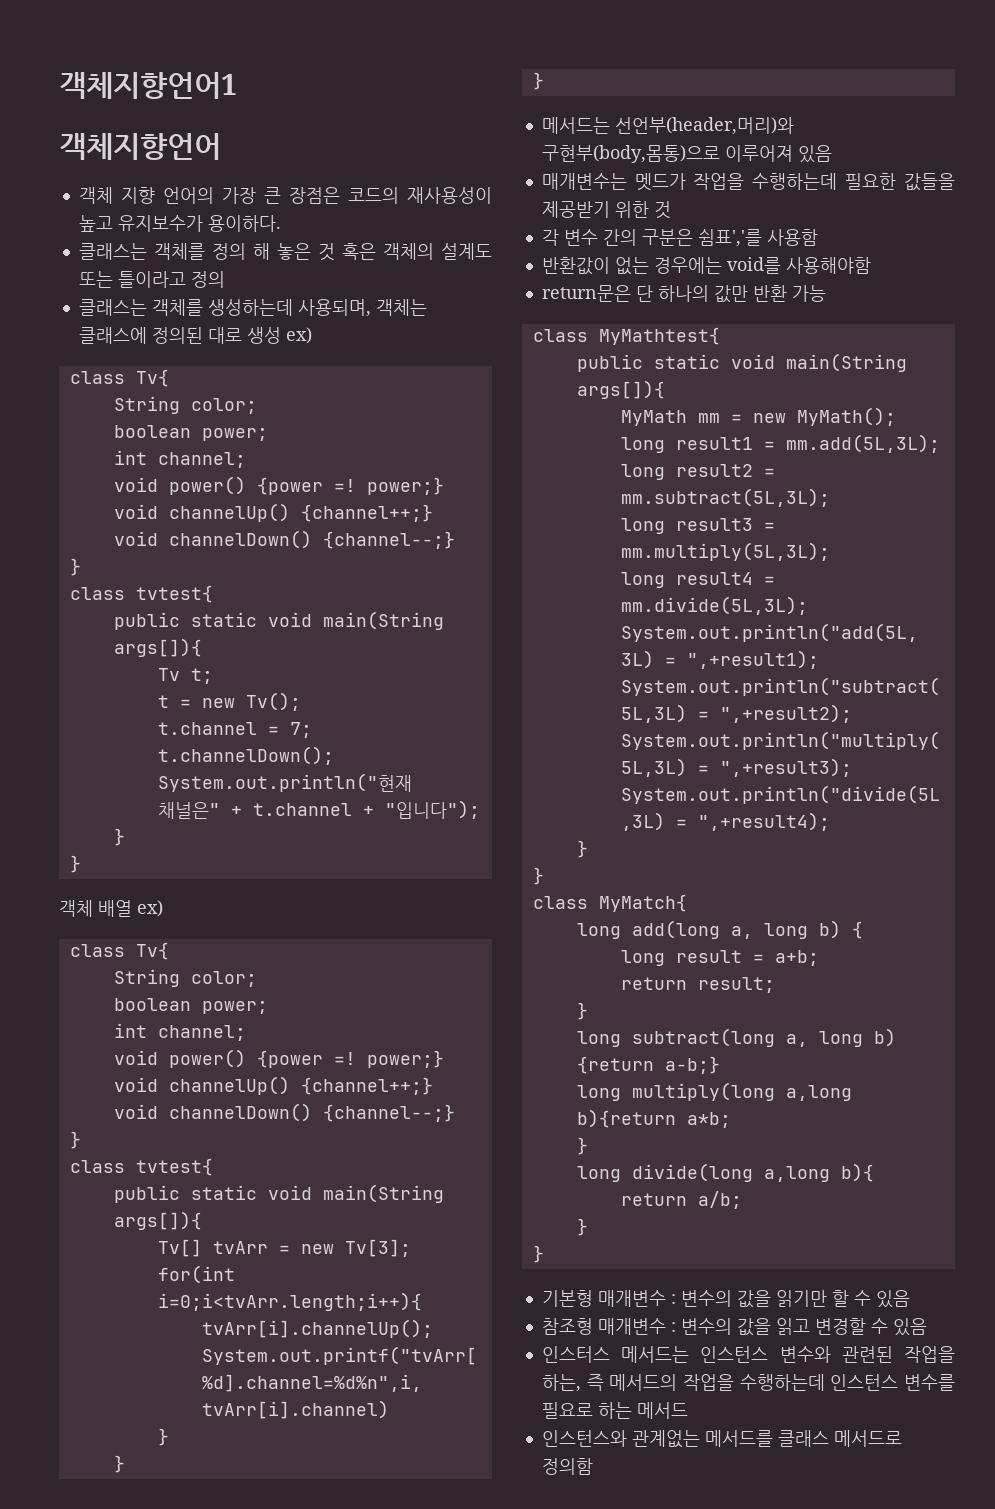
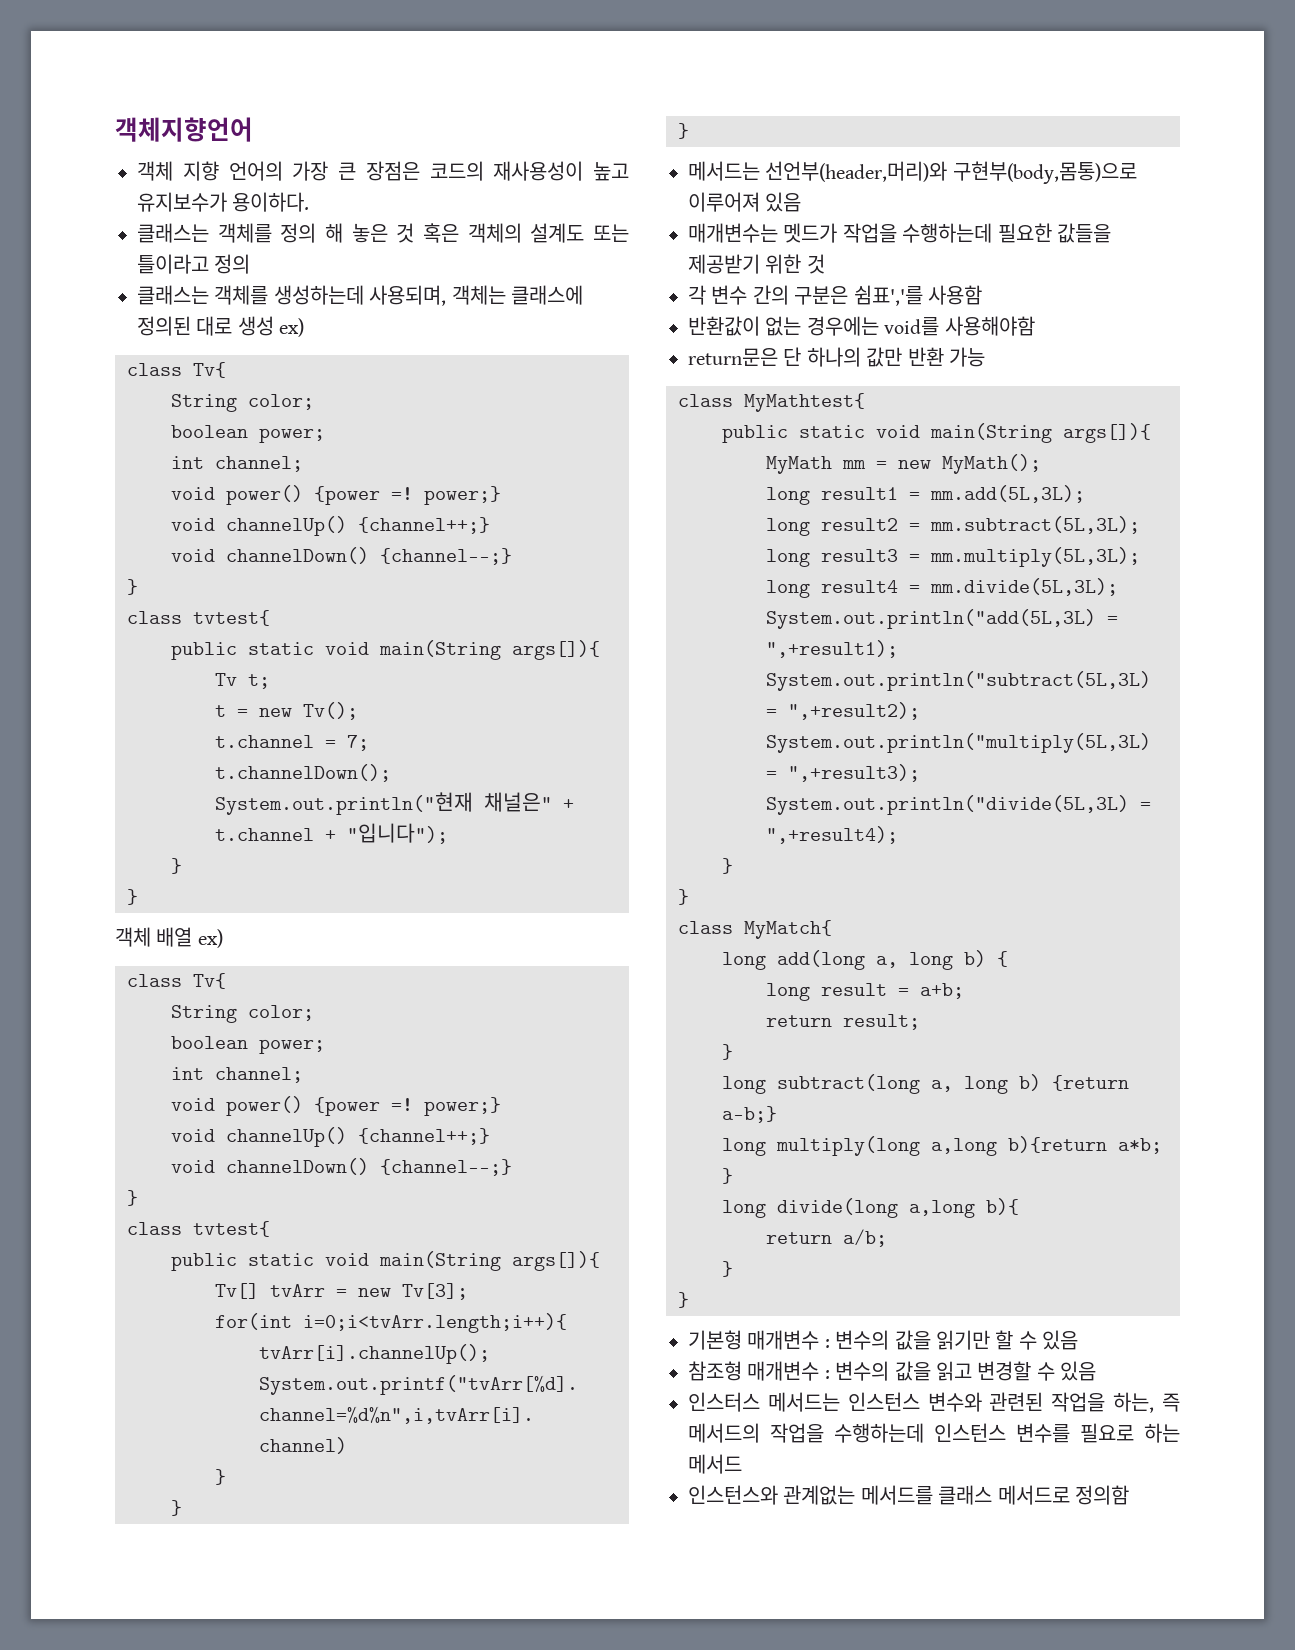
- 객체지향언어1

